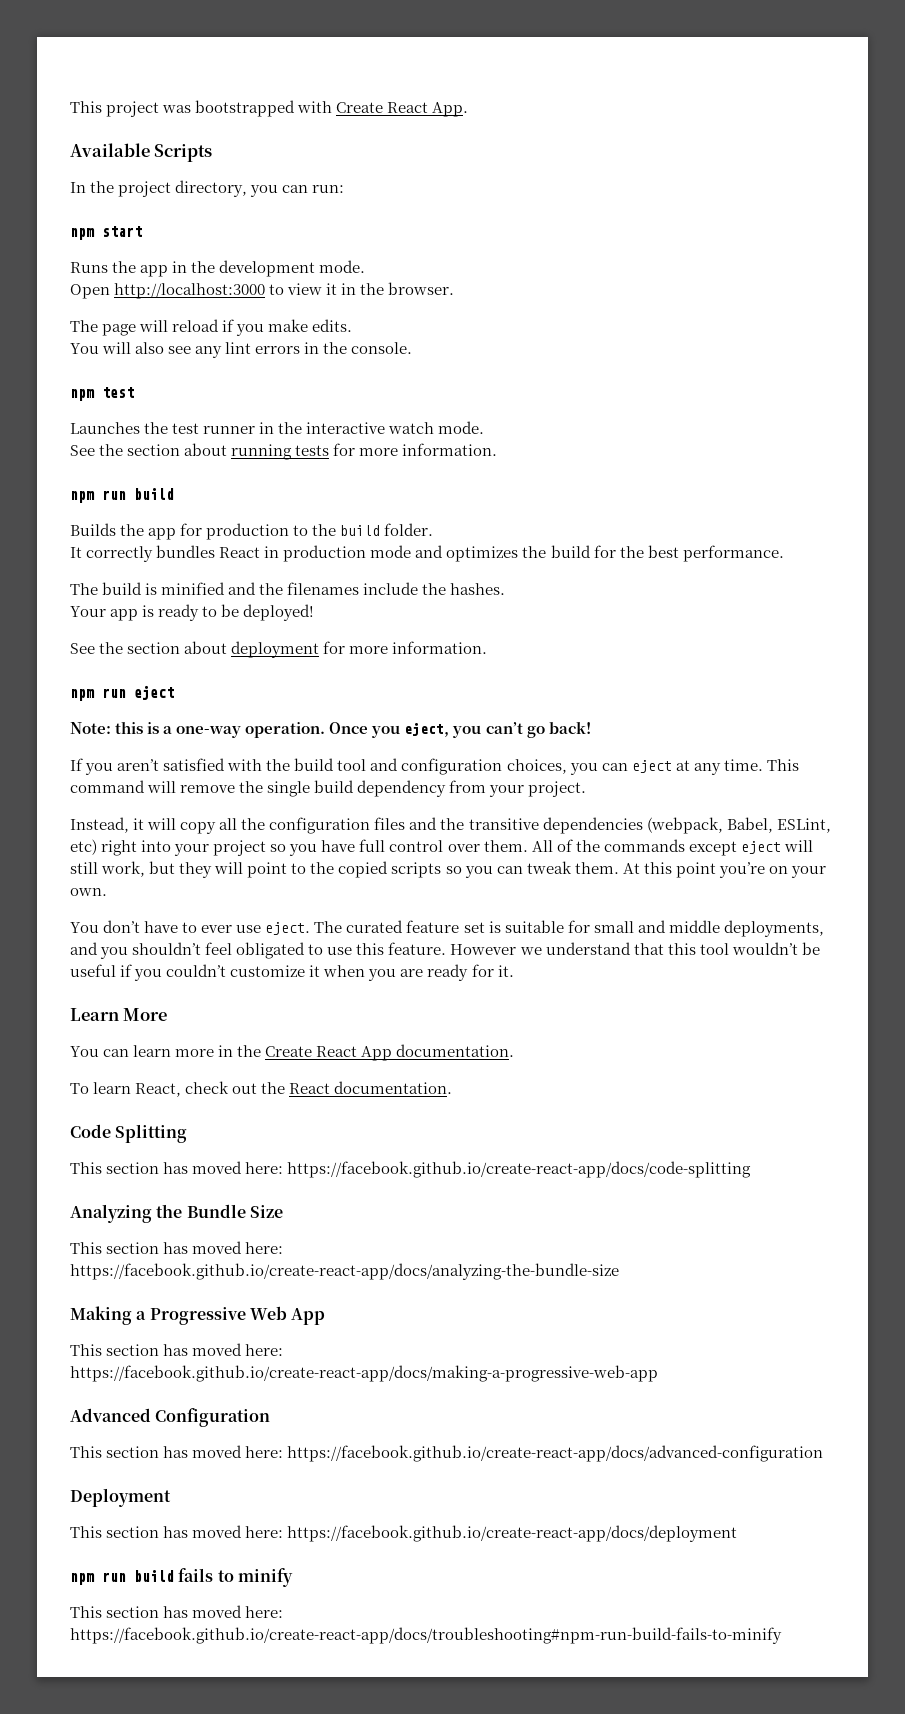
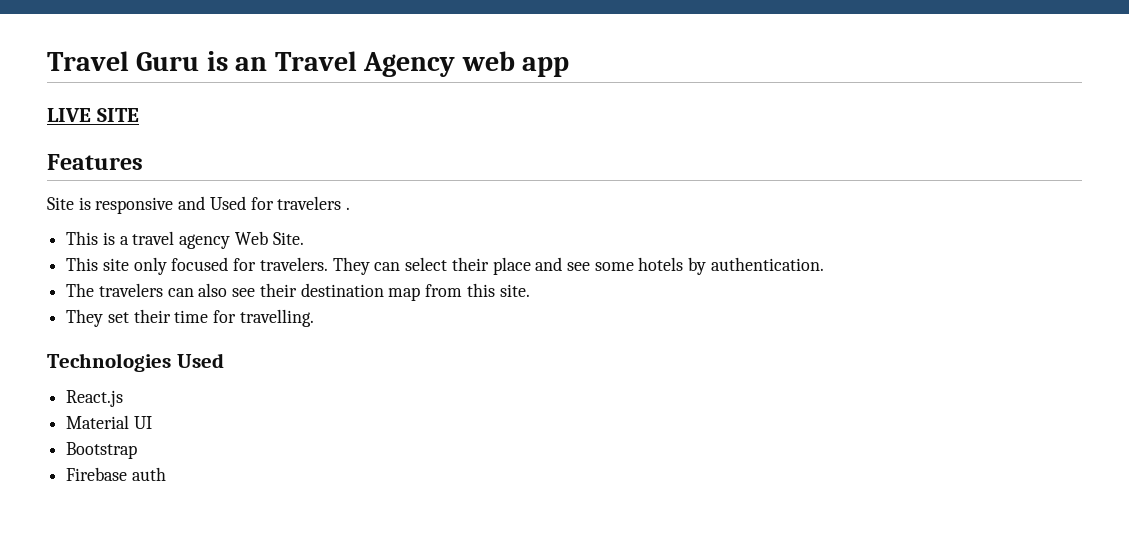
- This project was bootstrapped with Create React App.
- Available Scripts
- In the project directory, you can run:
- npm start
- Runs the app in the development mode.
- Open http://localhost:3000 to view it in the browser.
- The page will reload if you make edits.
- You will also see any lint errors in the console.
- npm test
- Launches the test runner in the interactive watch mode.
- See the section about running tests for more information.
- npm run build
- Builds the app for production to the build folder.
- It correctly bundles React in production mode and optimizes the build for the best performance.
- The build is minified and the filenames include the hashes.
- Your app is ready to be deployed!
- See the section about deployment for more information.
- npm run eject
- Note: this is a one-way operation. Once you eject, you can’t go back!
- If you aren’t satisfied with the build tool and configuration choices, you can eject at any time. This command will remove the single build dependency from your project.
- Instead, it will copy all the configuration files and the transitive dependencies (webpack, Babel, ESLint, etc) right into your project so you have full control over them. All of the commands except eject will still work, but they will point to the copied scripts so you can tweak them. At this point you’re on your own.
- You don’t have to ever use eject. The curated feature set is suitable for small and middle deployments, and you shouldn’t feel obligated to use this feature. However we understand that this tool wouldn’t be useful if you couldn’t customize it when you are ready for it.
- Learn More
- You can learn more in the Create React App documentation.
- To learn React, check out the React documentation.
- Code Splitting
- This section has moved here: https://facebook.github.io/create-react-app/docs/code-splitting
- Analyzing the Bundle Size
- This section has moved here: https://facebook.github.io/create-react-app/docs/analyzing-the-bundle-size
- Making a Progressive Web App
- This section has moved here: https://facebook.github.io/create-react-app/docs/making-a-progressive-web-app
- Advanced Configuration
- This section has moved here: https://facebook.github.io/create-react-app/docs/advanced-configuration
- Deployment
- This section has moved here: https://facebook.github.io/create-react-app/docs/deployment
- npm run build fails to minify
- This section has moved here: https://facebook.github.io/create-react-app/docs/troubleshooting#npm-run-build-fails-to-minify
+ Travel Guru is an Travel Agency web app
+ LIVE SITE
+ Features
+ Site is responsive and Used for travelers .
+ This is a travel agency Web Site.
+ This site only focused for travelers. They can select their place and see some hotels by authentication.
+ The travelers can also see their destination map from this site.
+ They set their time for travelling.
+ Technologies Used
+ React.js
+ Material UI
+ Bootstrap
+ Firebase auth

